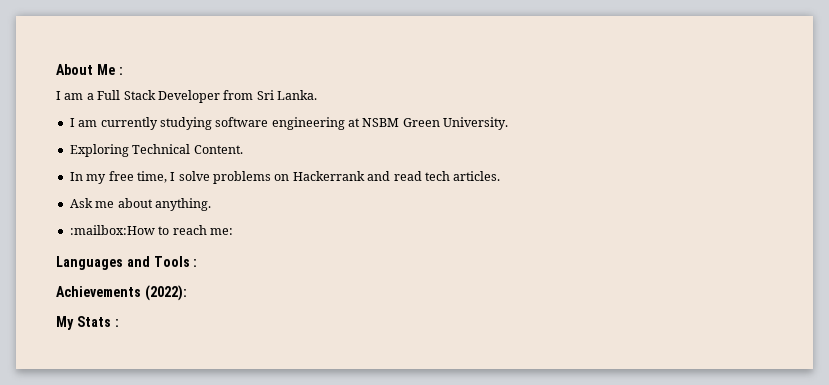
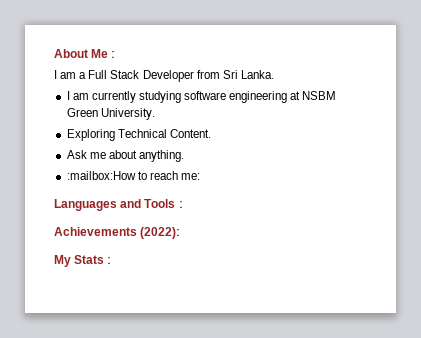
- In my free time, I solve problems on Hackerrank and read tech articles.

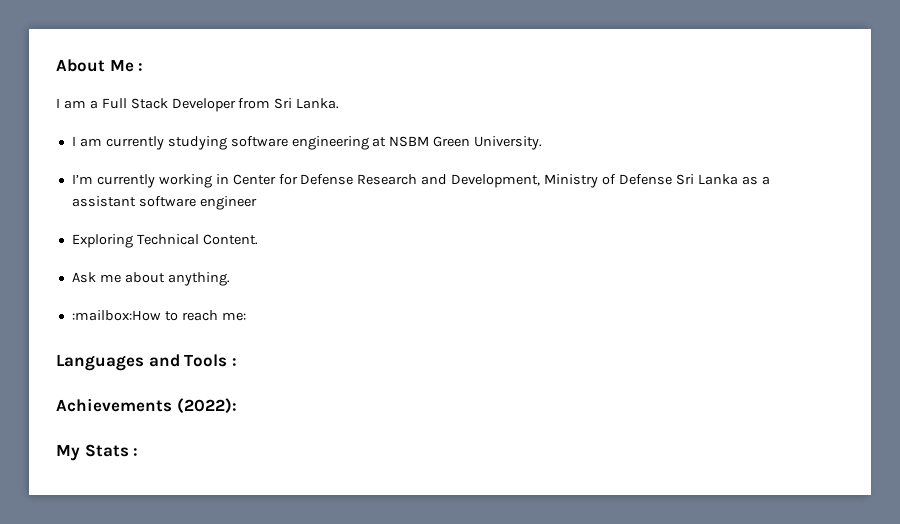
+ I’m currently working in Center for Defense Research and Development, Ministry of Defense Sri Lanka as a assistant software engineer

